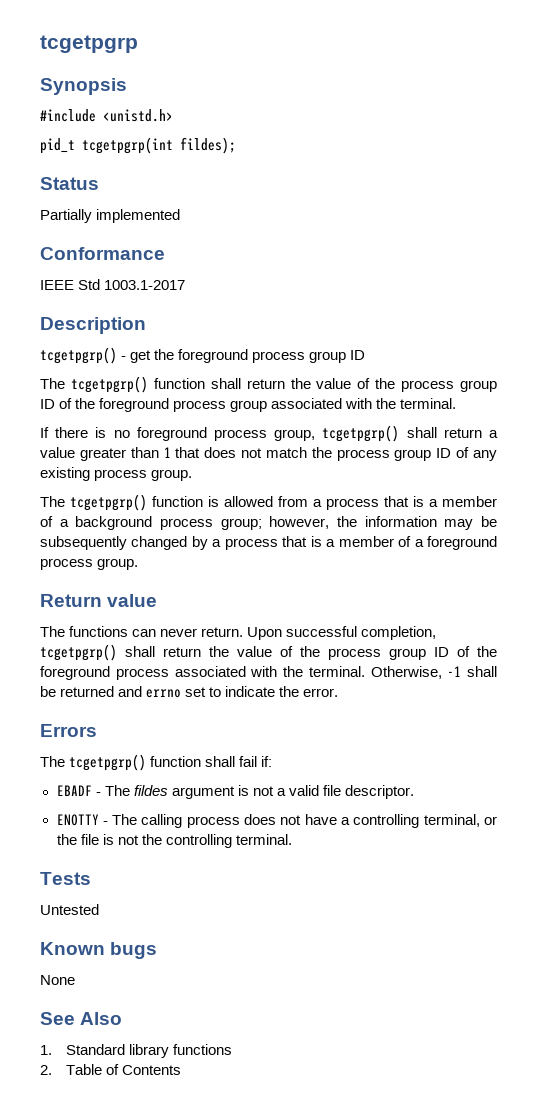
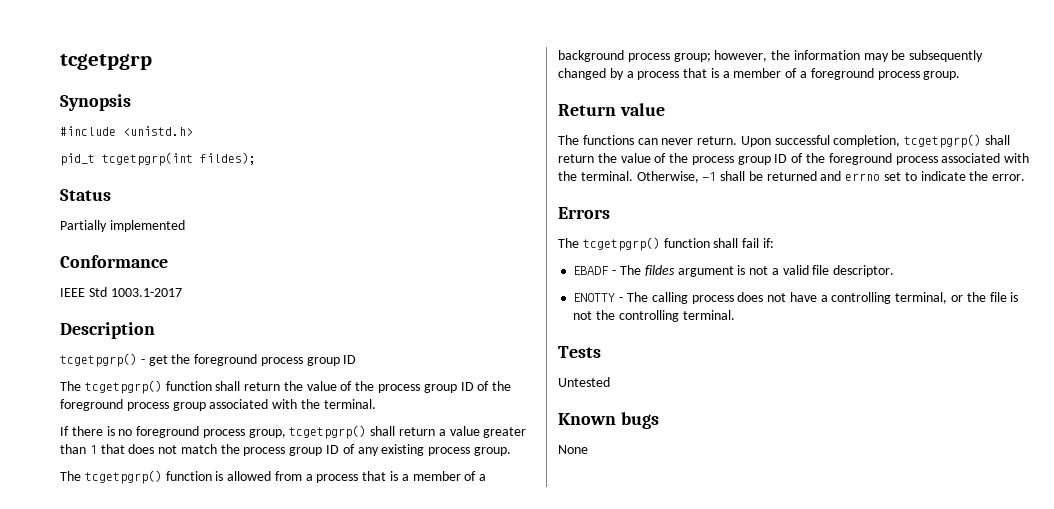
- See Also
- 1. Standard library functions
- 2. Table of Contents

